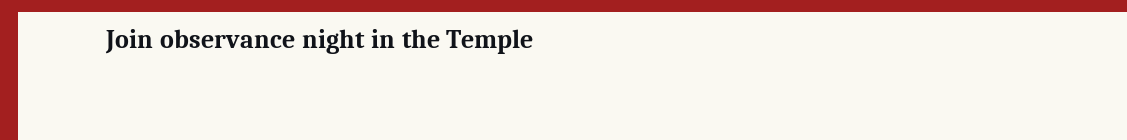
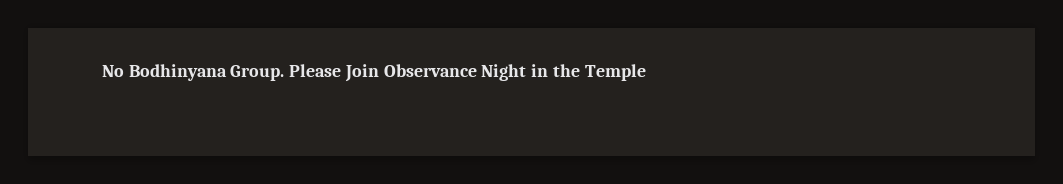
- Join observance night in the Temple
+ No Bodhinyana Group. Please Join Observance Night in the Temple

